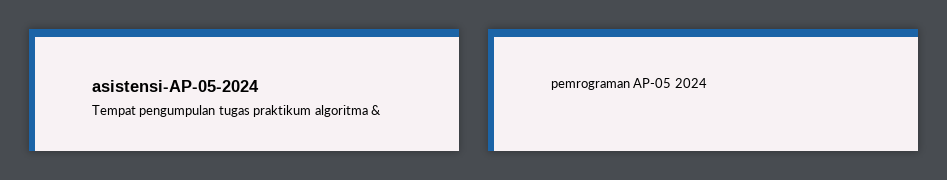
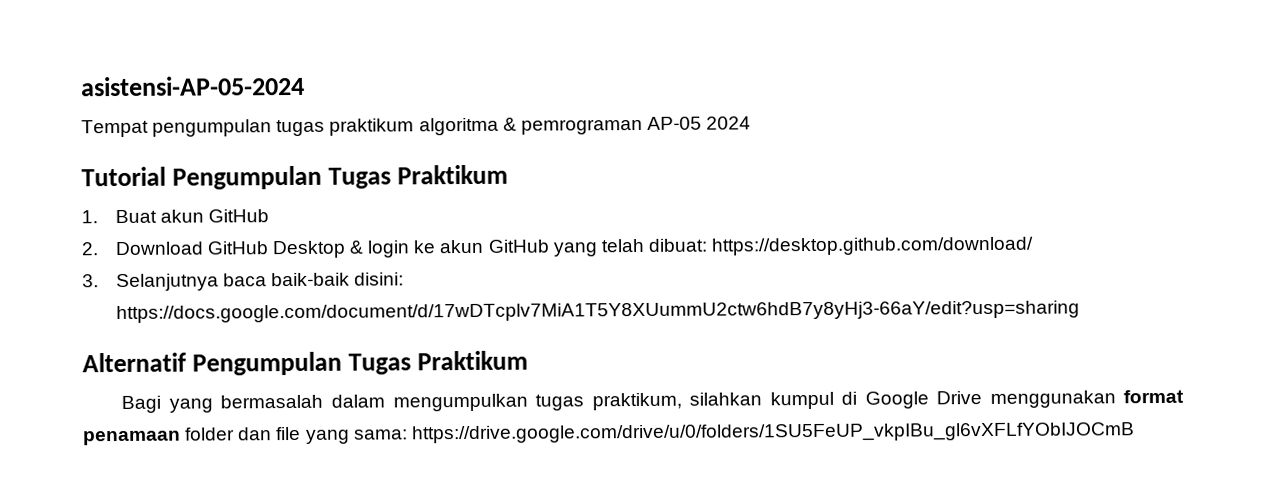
+ Tutorial Pengumpulan Tugas Praktikum
+ 1. Buat akun GitHub
+ 2. Download GitHub Desktop & login ke akun GitHub yang telah dibuat: https://desktop.github.com/download/
+ 3. Selanjutnya baca baik-baik disini: https://docs.google.com/document/d/17wDTcplv7MiA1T5Y8XUummU2ctw6hdB7y8yHj3-66aY/edit?usp=sharing
+ Alternatif Pengumpulan Tugas Praktikum
+ Bagi yang bermasalah dalam mengumpulkan tugas praktikum, silahkan kumpul di Google Drive menggunakan format penamaan folder dan file yang sama: https://drive.google.com/drive/u/0/folders/1SU5FeUP_vkpIBu_gl6vXFLfYObIJOCmB

